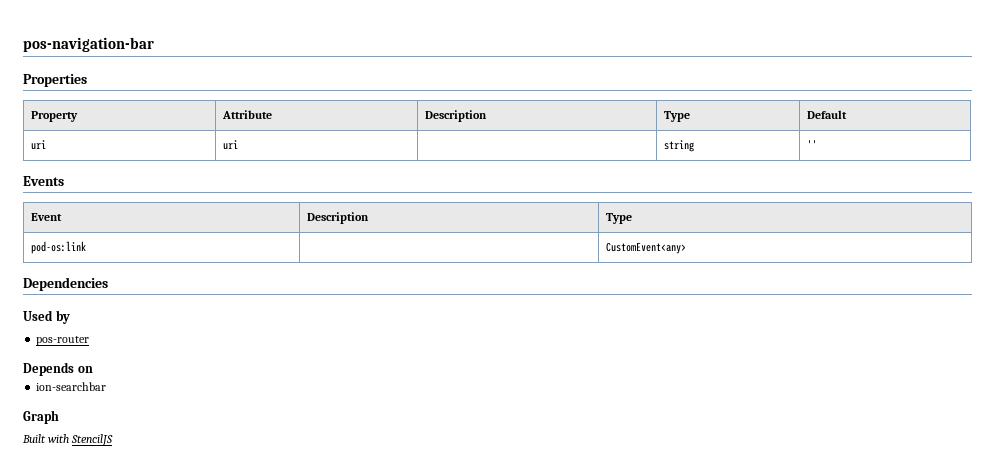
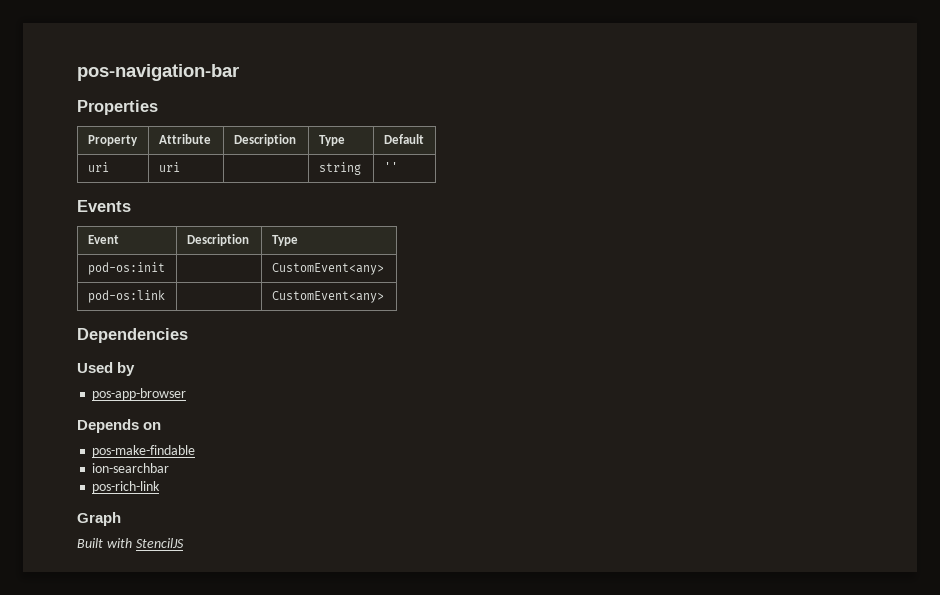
+ pod-os:init | | CustomEvent<any>
- pos-router
+ pos-app-browser
+ pos-make-findable
+ pos-rich-link

